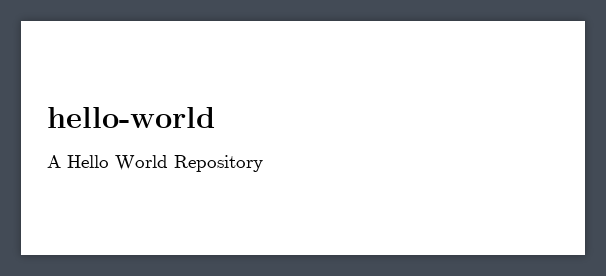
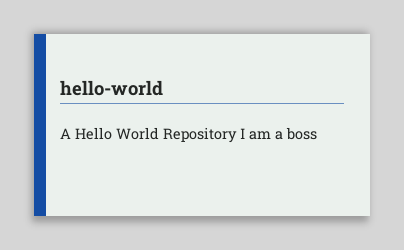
- A Hello World Repository
+ A Hello World Repository I am a boss

